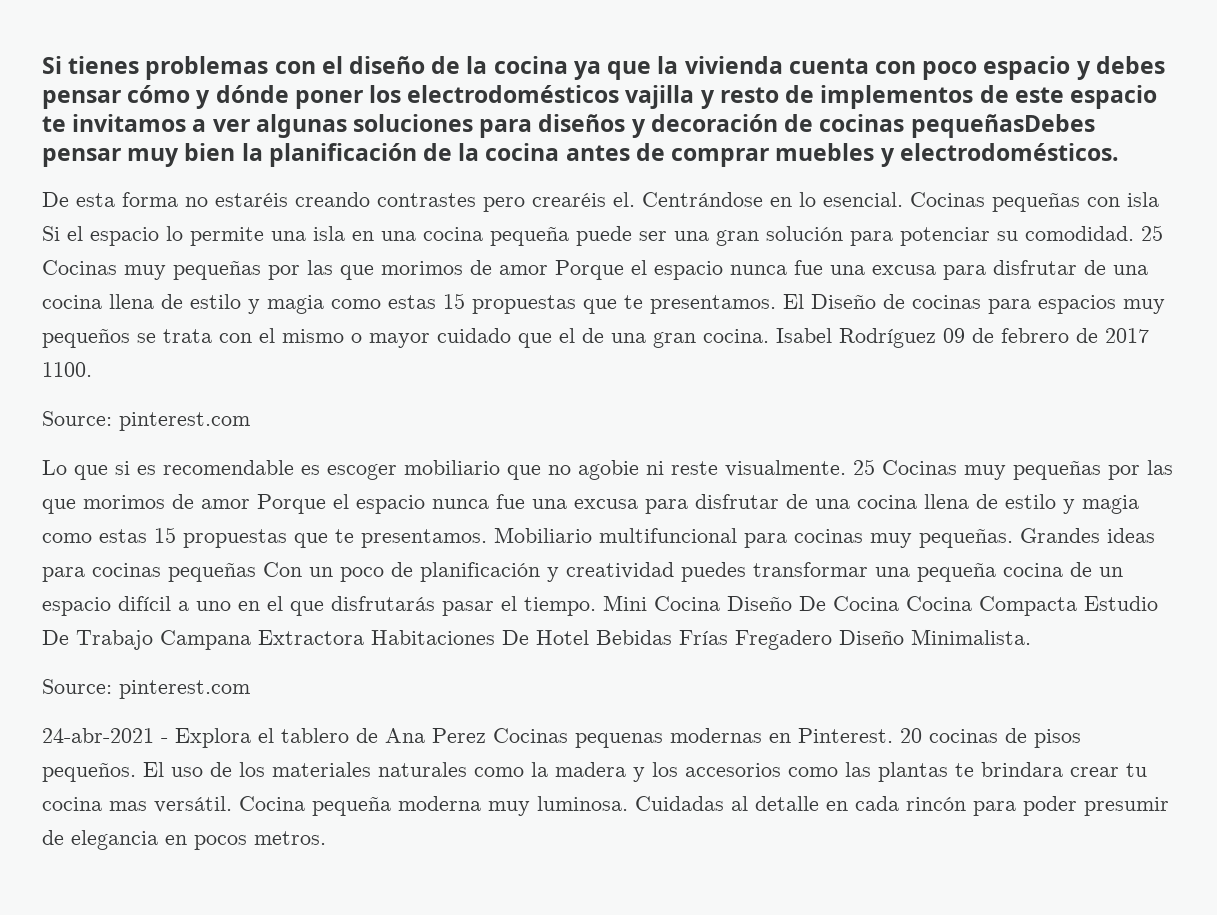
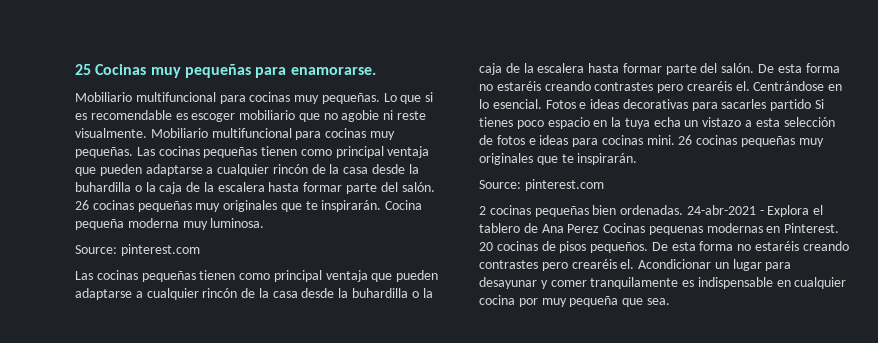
- Si tienes problemas con el diseño de la cocina ya que la vivienda cuenta con poco espacio y debes pensar cómo y dónde poner los electrodomésticos vajilla y resto de implementos de este espacio te invitamos a ver algunas soluciones para diseños y decoración de cocinas pequeñasDebes pensar muy bien la planificación de la cocina antes de comprar muebles y electrodomésticos.
- De esta forma no estaréis creando contrastes pero crearéis el.
+ 25 Cocinas muy pequeñas para enamorarse.
+ Mobiliario multifuncional para cocinas muy pequeñas. Lo que si es recomendable es escoger mobiliario que no agobie ni reste visualmente. Mobiliario multifuncional para cocinas muy pequeñas. Las cocinas pequeñas tienen como principal ventaja que pueden adaptarse a cualquier rincón de la casa desde la buhardilla o la caja de la escalera hasta formar parte del salón. 26 cocinas pequeñas muy originales que te inspirarán. Cocina pequeña moderna muy luminosa.
+ Source: pinterest.com
+ Las cocinas pequeñas tienen como principal ventaja que pueden adaptarse a cualquier rincón de la casa desde la buhardilla o la caja de la escalera hasta formar parte del salón. De esta forma no estaréis creando contrastes pero crearéis el.
- Cocinas pequeñas con isla Si el espacio lo permite una isla en una cocina pequeña puede ser una gran solución para potenciar su comodidad. 25 Cocinas muy pequeñas por las que morimos de amor Porque el espacio nunca fue una excusa para disfrutar de una cocina llena de estilo y magia como estas 15 propuestas que te presentamos. El Diseño de cocinas para espacios muy pequeños se trata con el mismo o mayor cuidado que el de una gran cocina. Isabel Rodríguez 09 de febrero de 2017 1100.
+ Fotos e ideas decorativas para sacarles partido Si tienes poco espacio en la tuya echa un vistazo a esta selección de fotos e ideas para cocinas mini. 26 cocinas pequeñas muy originales que te inspirarán.
  Source: pinterest.com
- Lo que si es recomendable es escoger mobiliario que no agobie ni reste visualmente. 25 Cocinas muy pequeñas por las que morimos de amor Porque el espacio nunca fue una excusa para disfrutar de una cocina llena de estilo y magia como estas 15 propuestas que te presentamos. Mobiliario multifuncional para cocinas muy pequeñas. Grandes ideas para cocinas pequeñas Con un poco de planificación y creatividad puedes transformar una pequeña cocina de un espacio difícil a uno en el que disfrutarás pasar el tiempo. Mini Cocina Diseño De Cocina Cocina Compacta Estudio De Trabajo Campana Extractora Habitaciones De Hotel Bebidas Frías Fregadero Diseño Minimalista.
- Source: pinterest.com
- 24-abr-2021 - Explora el tablero de Ana Perez Cocinas pequenas modernas en Pinterest.
+ 2 cocinas pequeñas bien ordenadas. 24-abr-2021 - Explora el tablero de Ana Perez Cocinas pequenas modernas en Pinterest.
- El uso de los materiales naturales como la madera y los accesorios como las plantas te brindara crear tu cocina mas versátil. Cocina pequeña moderna muy luminosa. Cuidadas al detalle en cada rincón para poder presumir de elegancia en pocos metros.
+ De esta forma no estaréis creando contrastes pero crearéis el. Acondicionar un lugar para desayunar y comer tranquilamente es indispensable en cualquier cocina por muy pequeña que sea.

